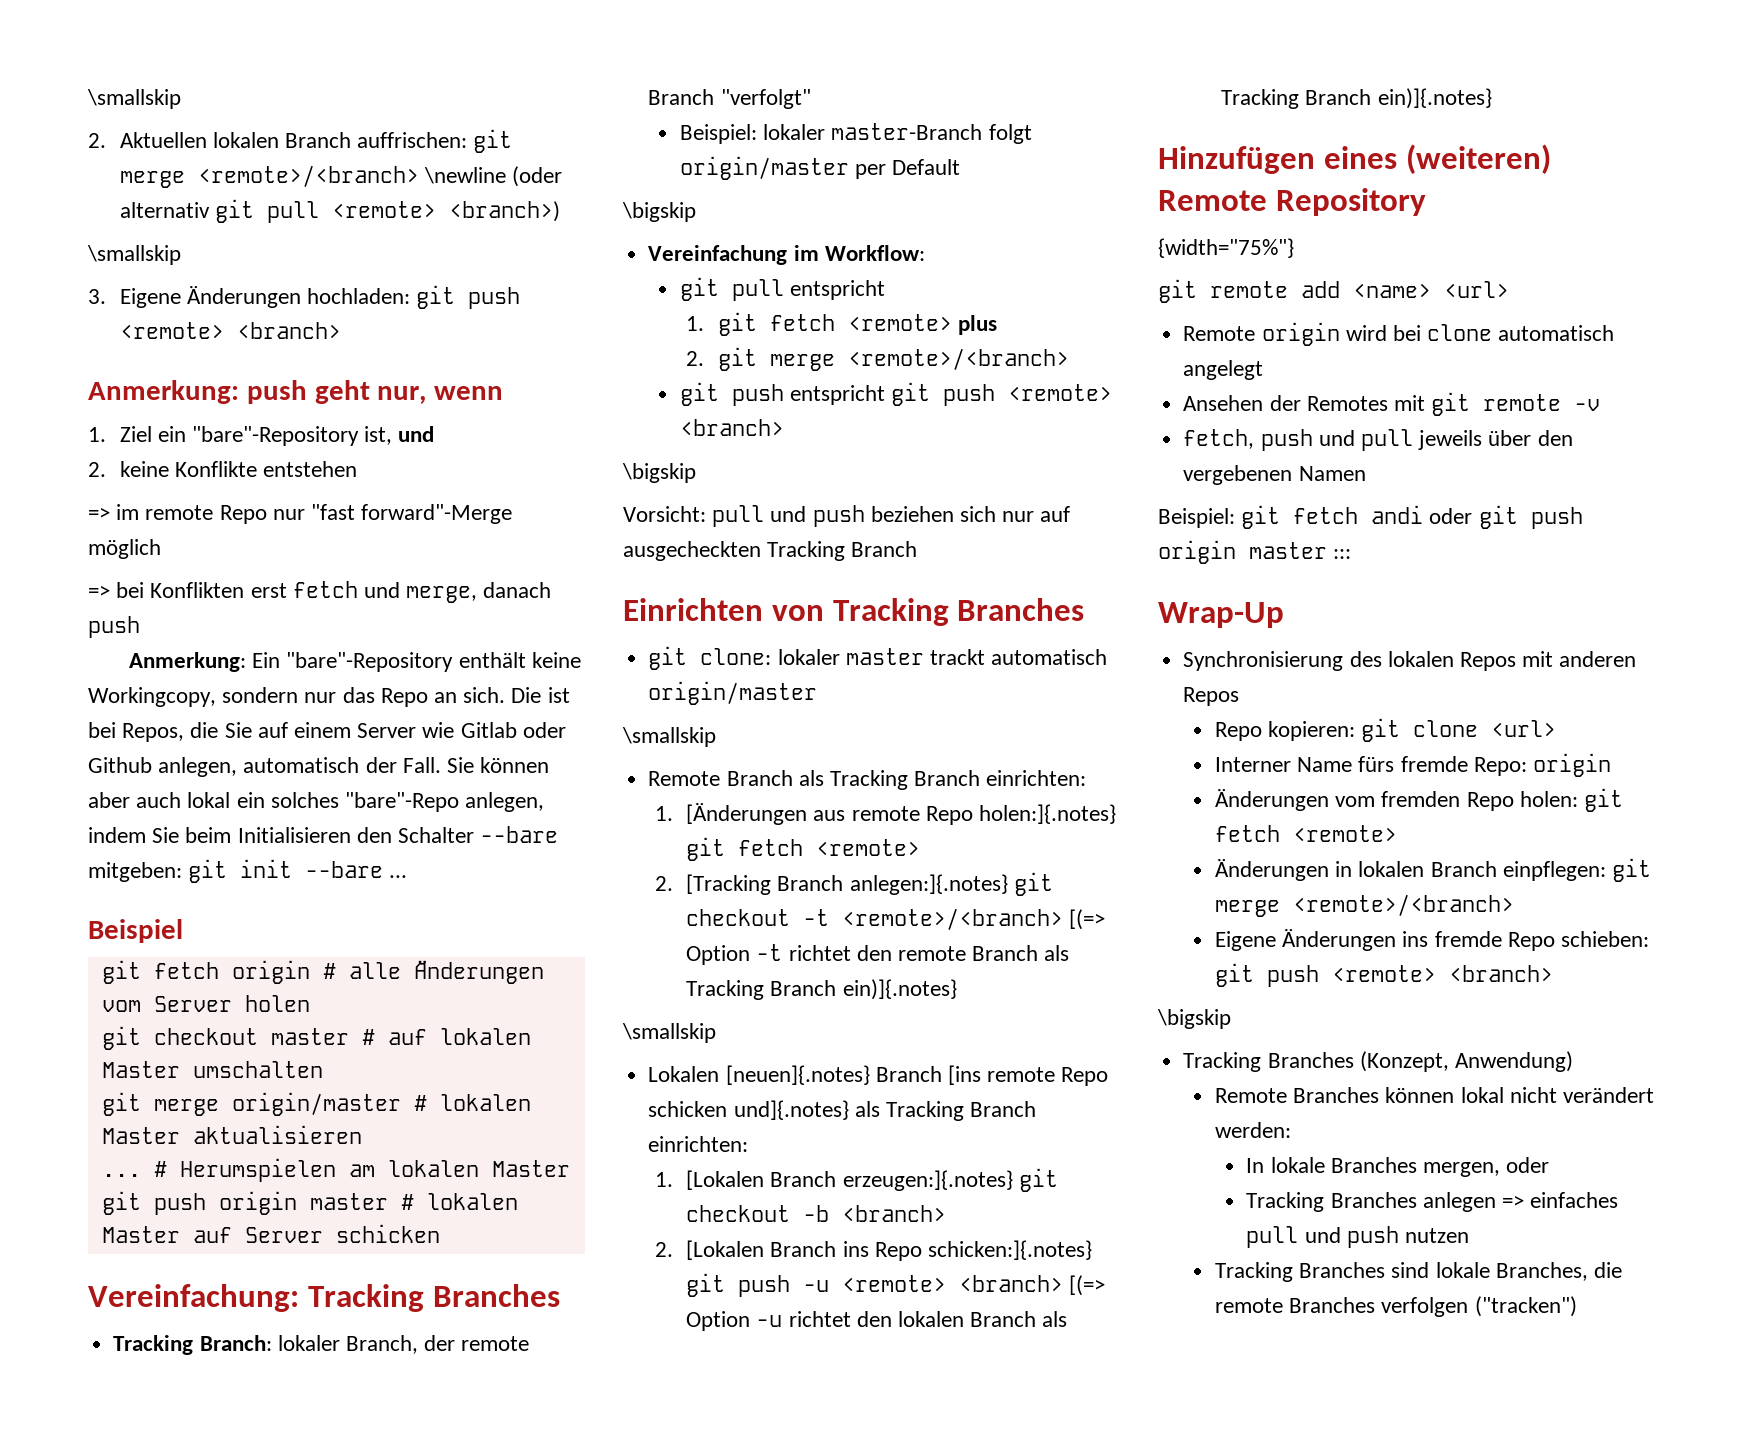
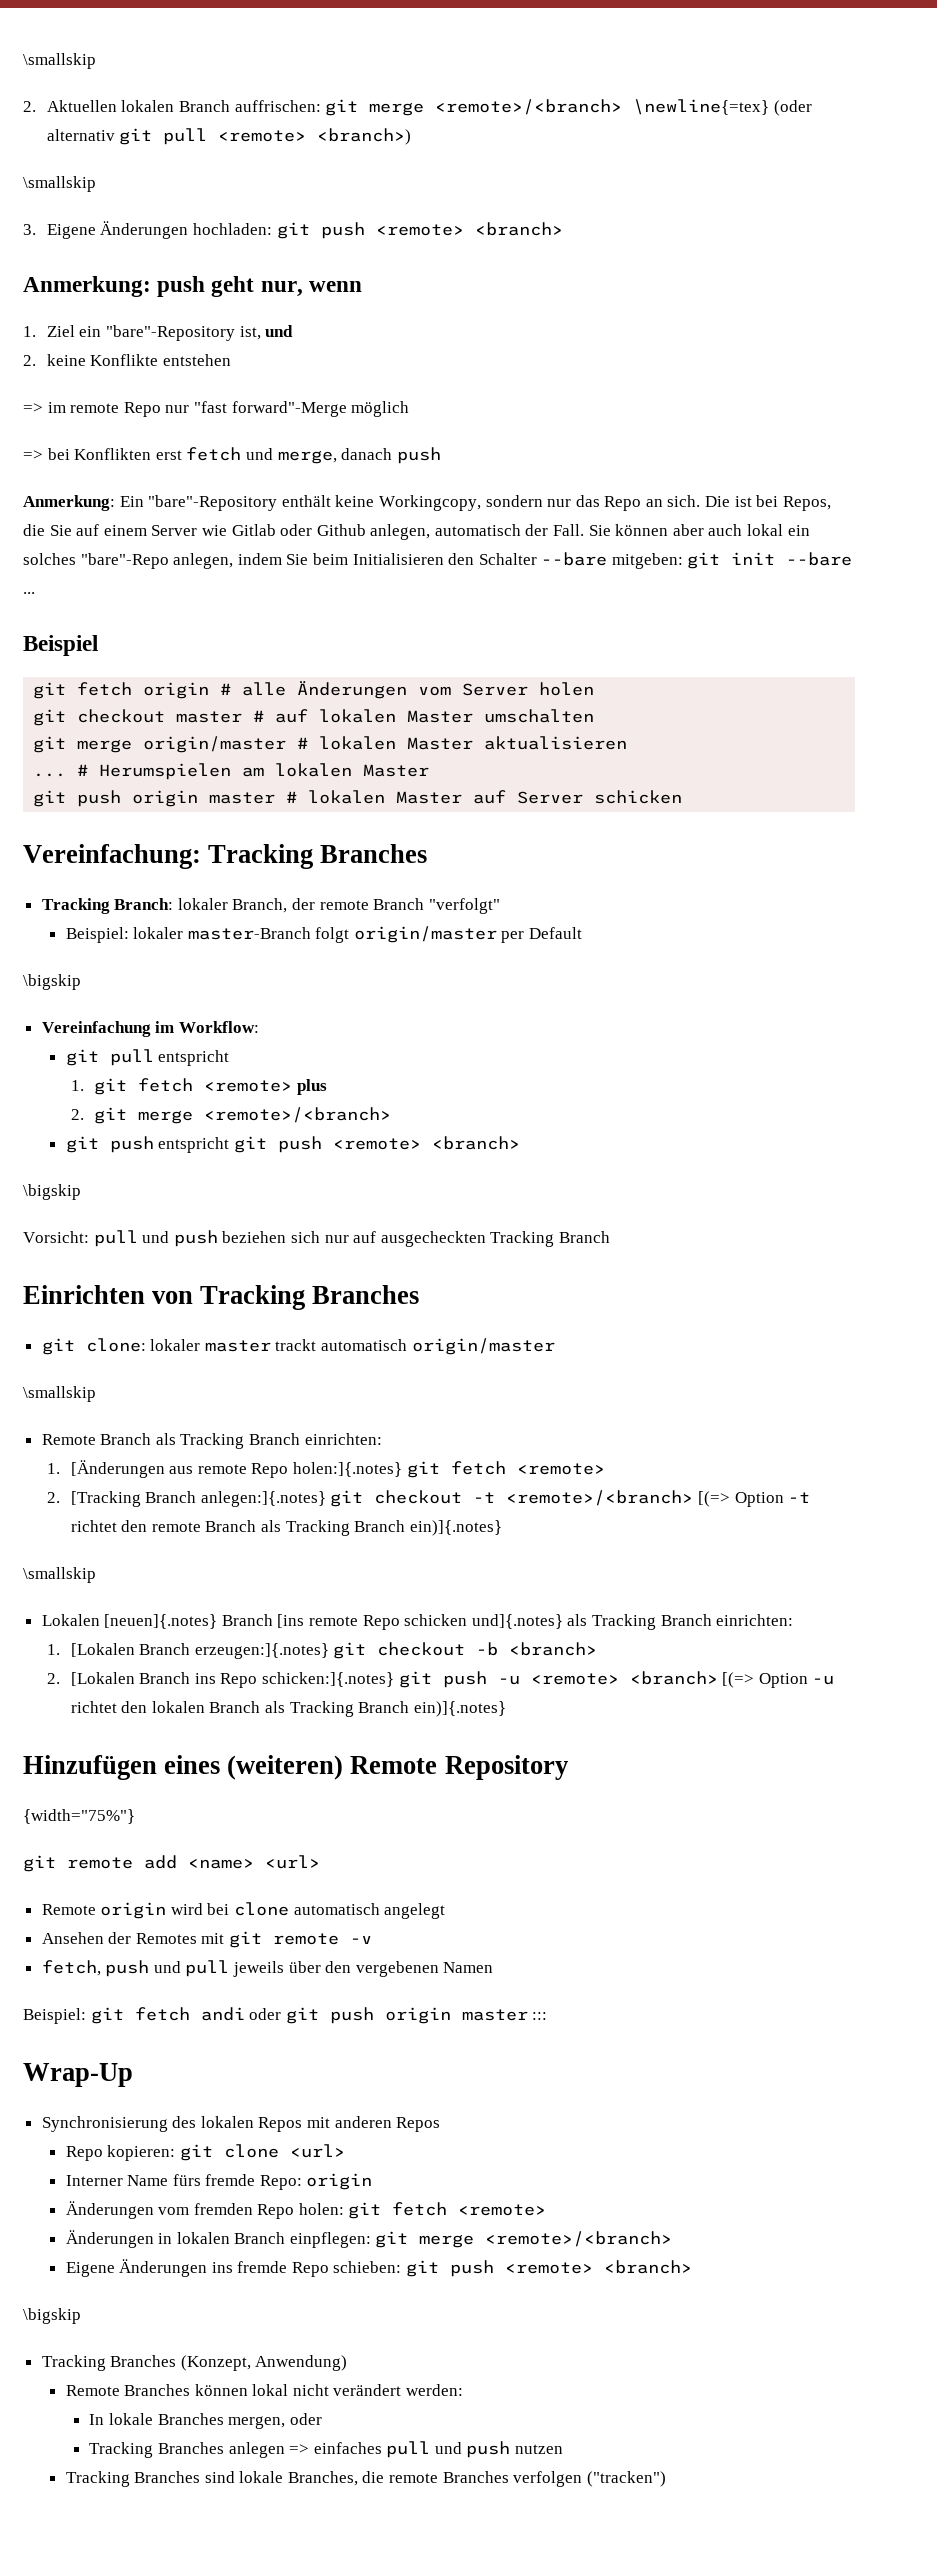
- 2. Aktuellen lokalen Branch auffrischen: git merge <remote>/<branch> \newline (oder alternativ git pull <remote> <branch>)
+ 2. Aktuellen lokalen Branch auffrischen: git merge <remote>/<branch> \newline{=tex} (oder alternativ git pull <remote> <branch>)

